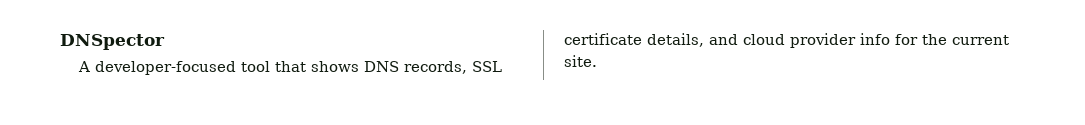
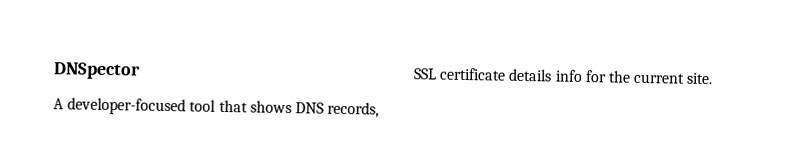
- A developer-focused tool that shows DNS records, SSL certificate details, and cloud provider info for the current site.
+ A developer-focused tool that shows DNS records, SSL certificate details info for the current site.

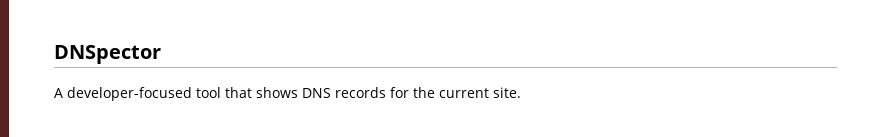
- A developer-focused tool that shows DNS records, SSL certificate details info for the current site.
+ A developer-focused tool that shows DNS records for the current site.

